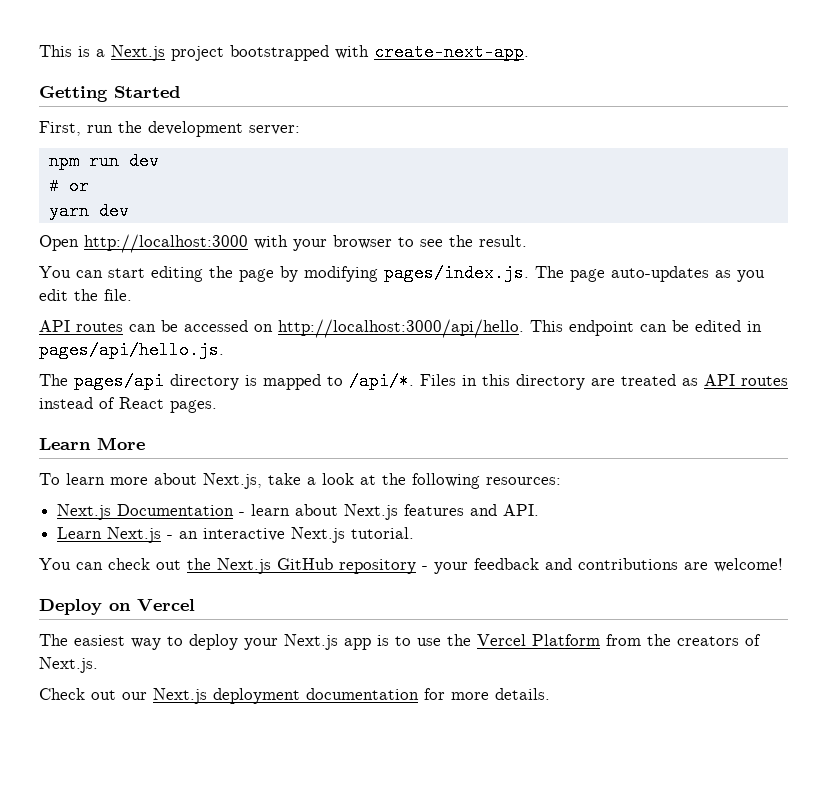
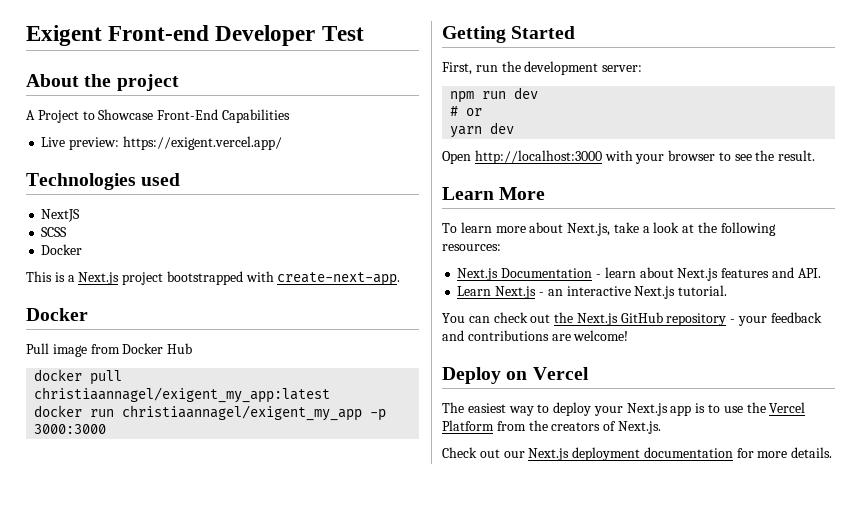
+ Exigent Front-end Developer Test
+ About the project
+ A Project to Showcase Front-End Capabilities
+ Live preview: https://exigent.vercel.app/
+ Technologies used
+ NextJS
+ SCSS
+ Docker
  This is a Next.js project bootstrapped with create-next-app.
+ Docker
+ Pull image from Docker Hub
+ docker pull christiaannagel/exigent_my_app:latest
+ docker run christiaannagel/exigent_my_app -p 3000:3000
- You can start editing the page by modifying pages/index.js. The page auto-updates as you edit the file.
- API routes can be accessed on http://localhost:3000/api/hello. This endpoint can be edited in pages/api/hello.js.
- The pages/api directory is mapped to /api/*. Files in this directory are treated as API routes instead of React pages.

